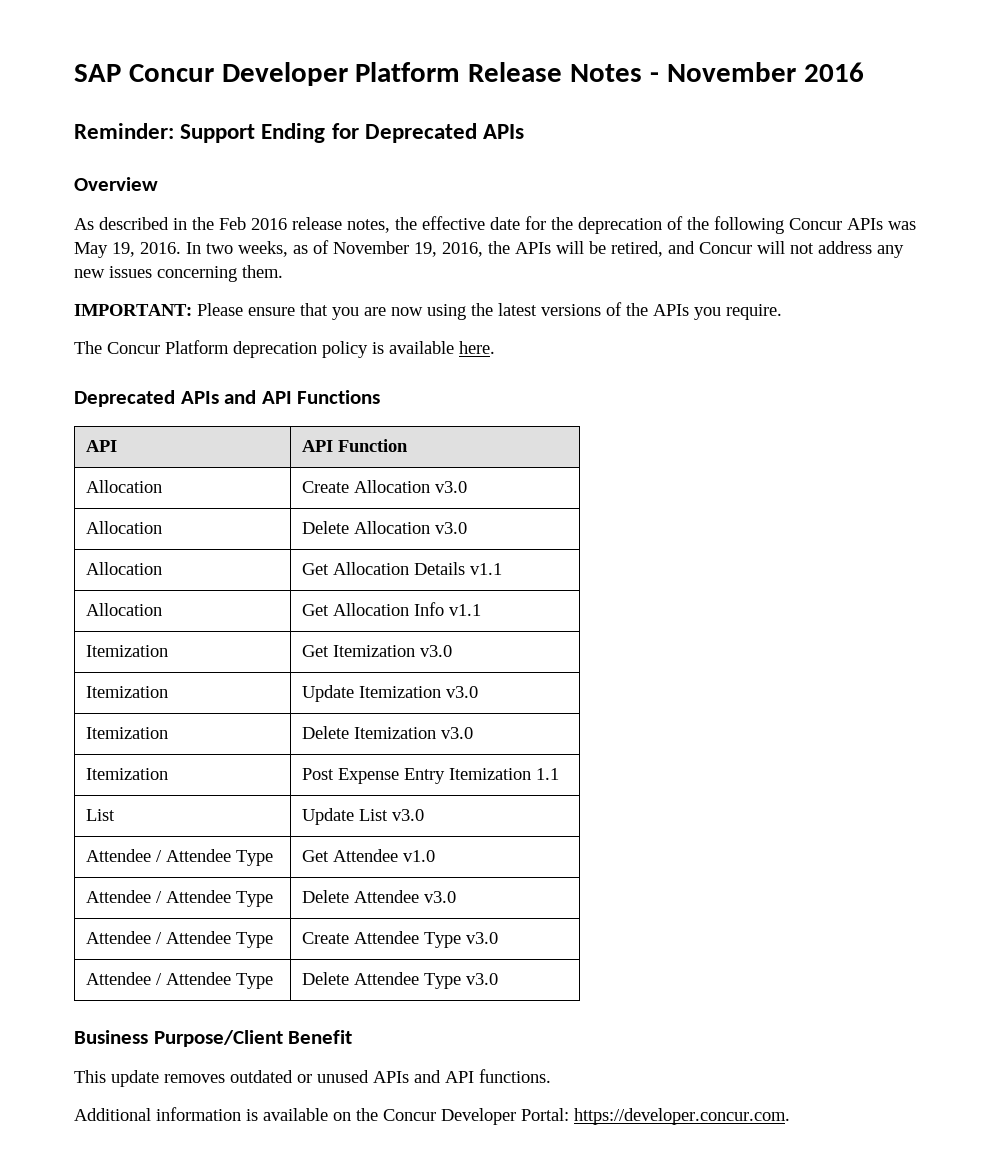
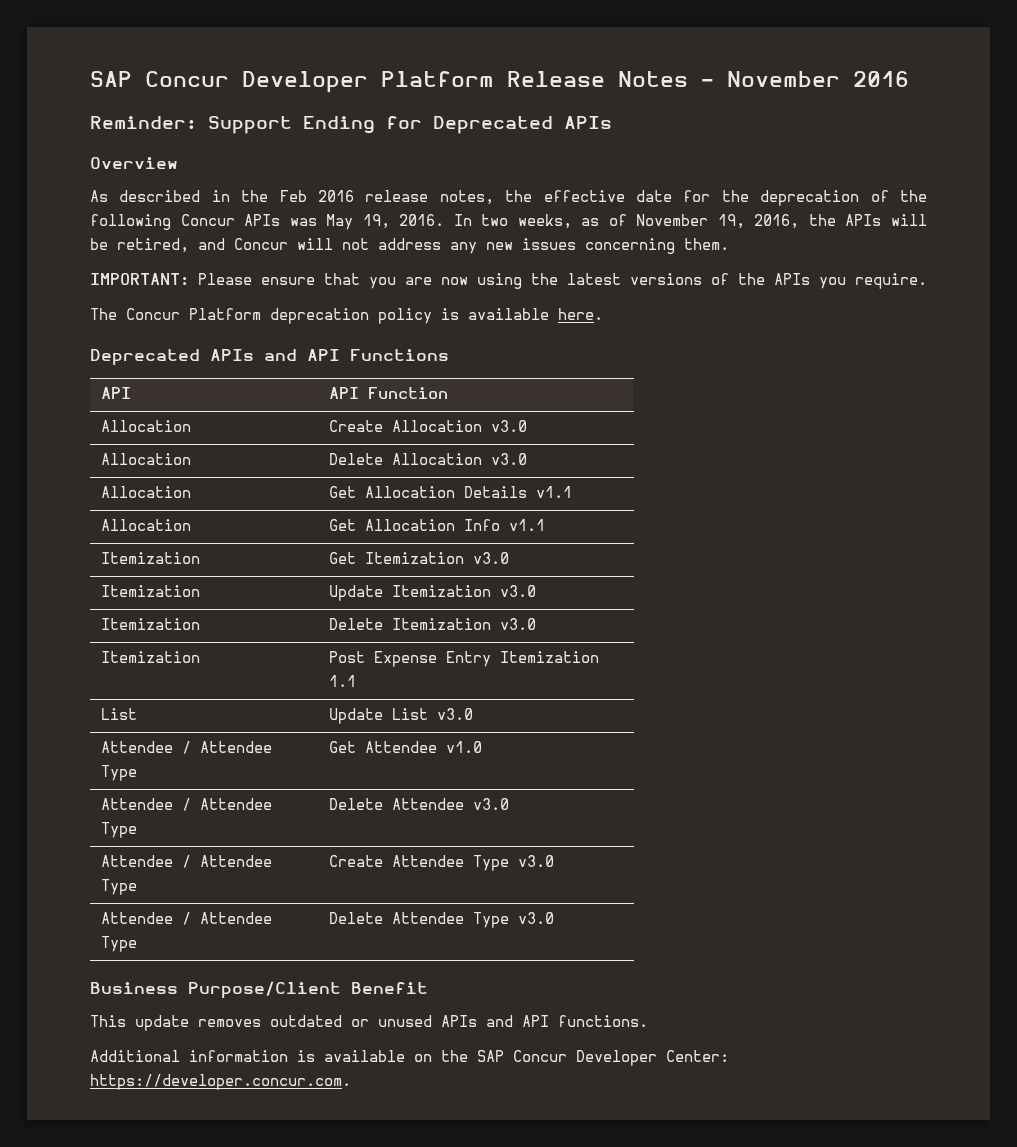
- Additional information is available on the Concur Developer Portal: https://developer.concur.com.
+ Additional information is available on the SAP Concur Developer Center: https://developer.concur.com.

